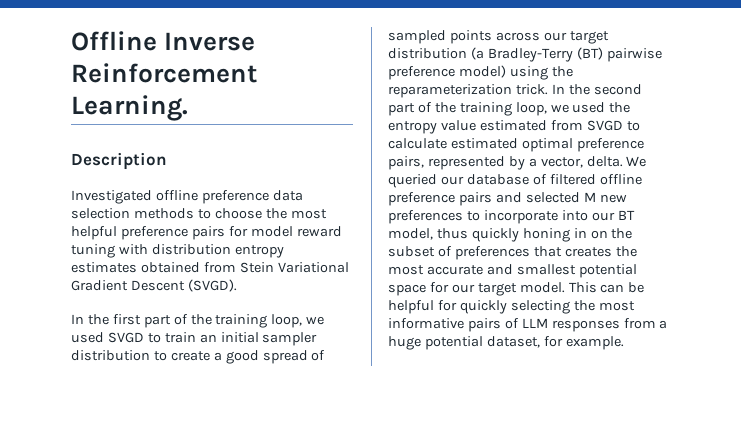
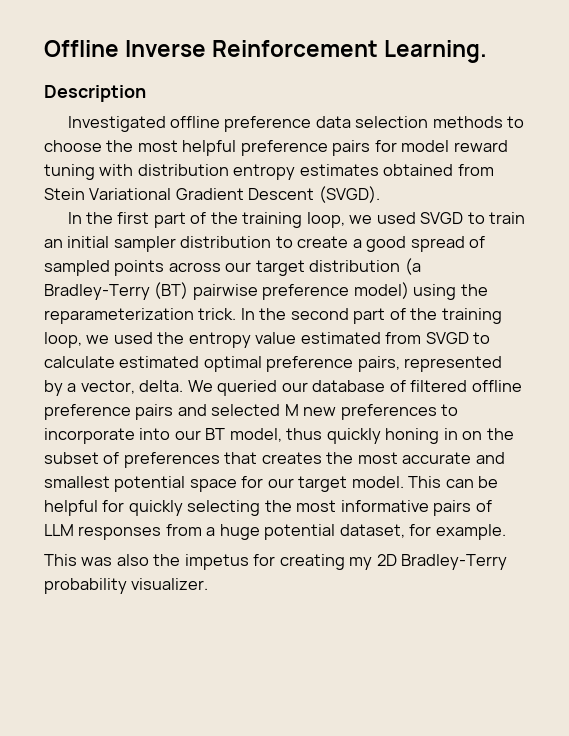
+ This was also the impetus for creating my 2D Bradley-Terry probability visualizer.

